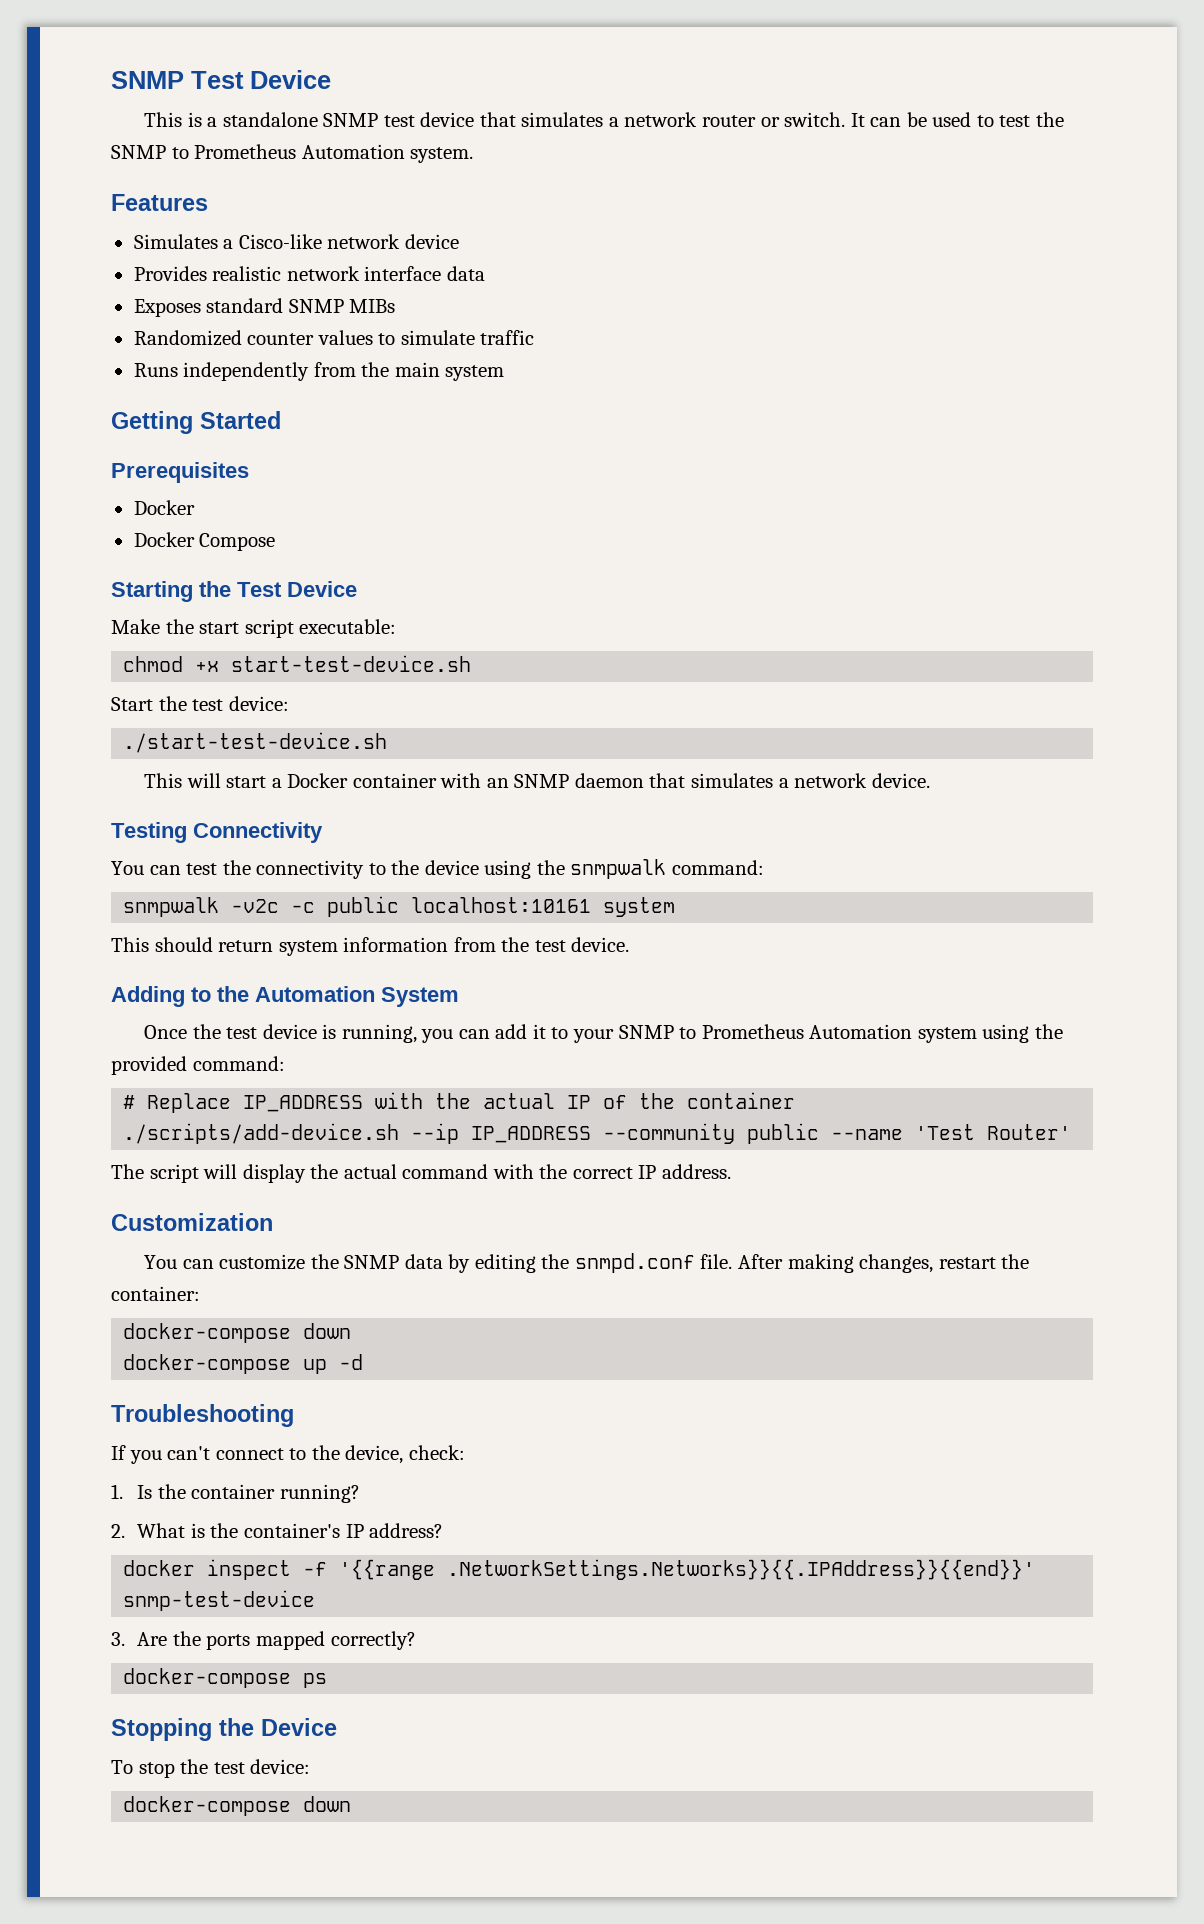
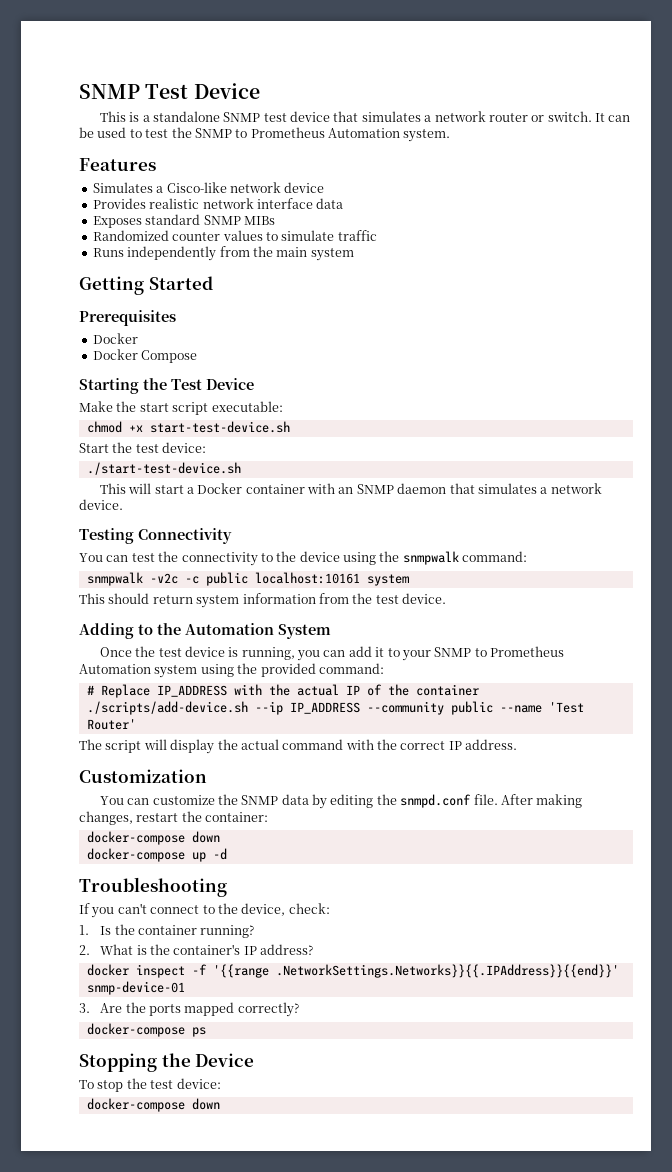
- docker inspect -f '{{range .NetworkSettings.Networks}}{{.IPAddress}}{{end}}' snmp-test-device
+ docker inspect -f '{{range .NetworkSettings.Networks}}{{.IPAddress}}{{end}}' snmp-device-01

